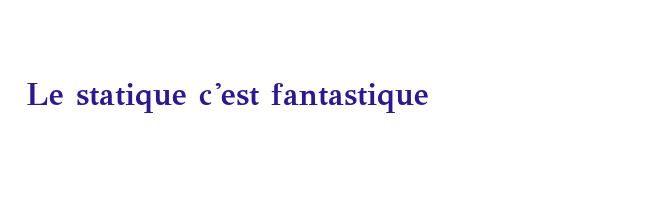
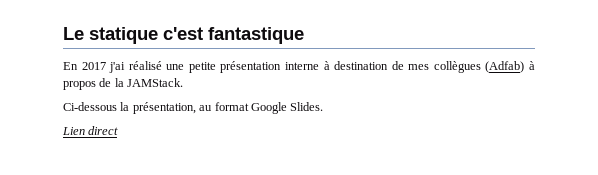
+ En 2017 j'ai réalisé une petite présentation interne à destination de mes collègues (Adfab) à propos de la JAMStack.
+ Ci-dessous la présentation, au format Google Slides.
+ Lien direct

